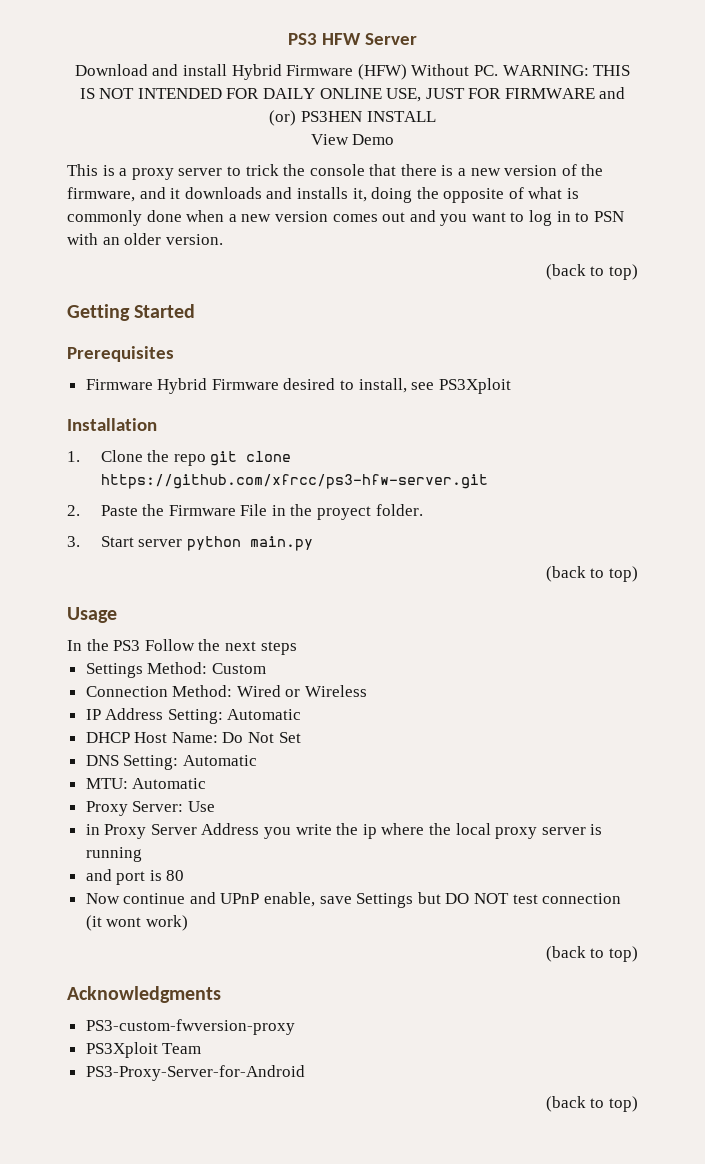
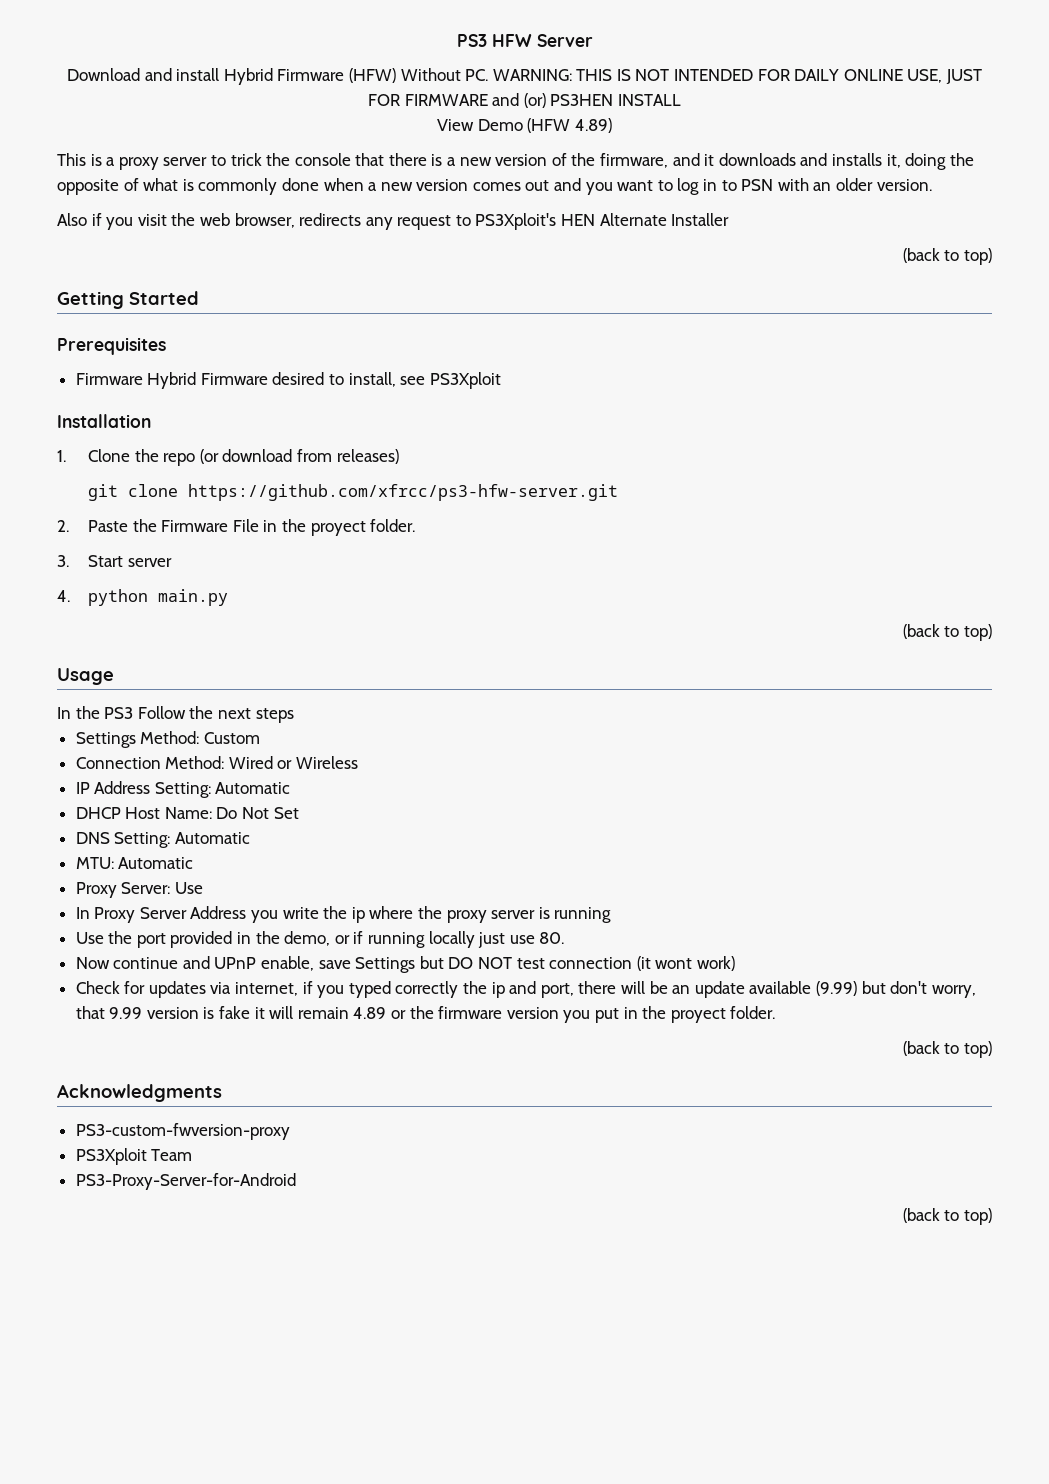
- View Demo
+ View Demo (HFW 4.89)
+ Also if you visit the web browser, redirects any request to PS3Xploit's HEN Alternate Installer
- 1. Clone the repo git clone https://github.com/xfrcc/ps3-hfw-server.git
+ 1. Clone the repo (or download from releases)
+ git clone https://github.com/xfrcc/ps3-hfw-server.git
- 3. Start server python main.py
+ 3. Start server
+ 4. python main.py
- in Proxy Server Address you write the ip where the local proxy server is running
+ In Proxy Server Address you write the ip where the proxy server is running
- and port is 80
+ Use the port provided in the demo, or if running locally just use 80.
+ Check for updates via internet, if you typed correctly the ip and port, there will be an update available (9.99) but don't worry, that 9.99 version is fake it will remain 4.89 or the firmware version you put in the proyect folder.

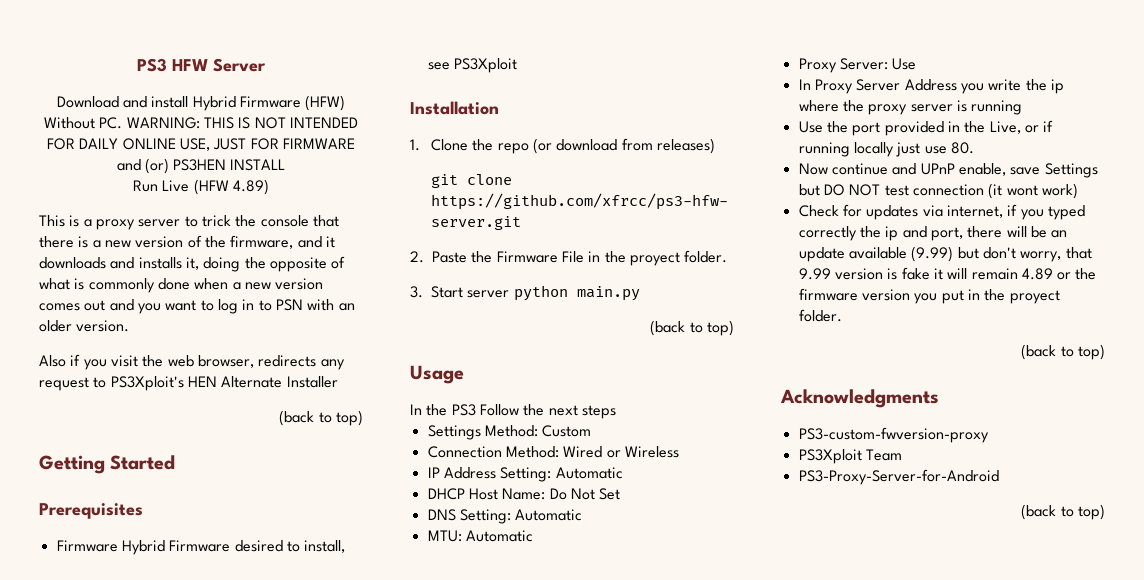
- View Demo (HFW 4.89)
+ Run Live (HFW 4.89)
- 3. Start server
- 4. python main.py
+ 3. Start server python main.py
- Use the port provided in the demo, or if running locally just use 80.
+ Use the port provided in the Live, or if running locally just use 80.

